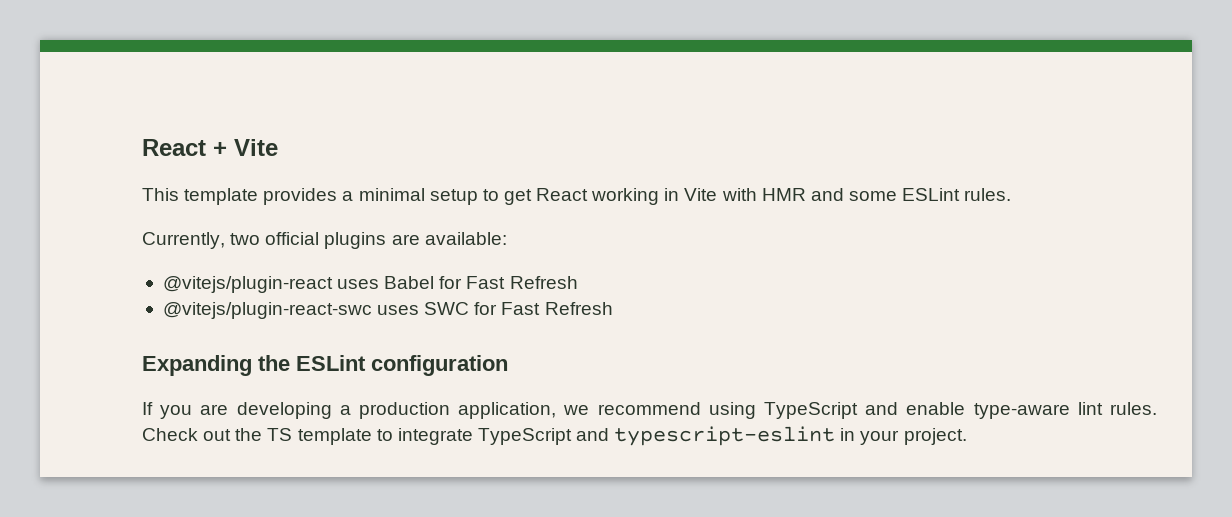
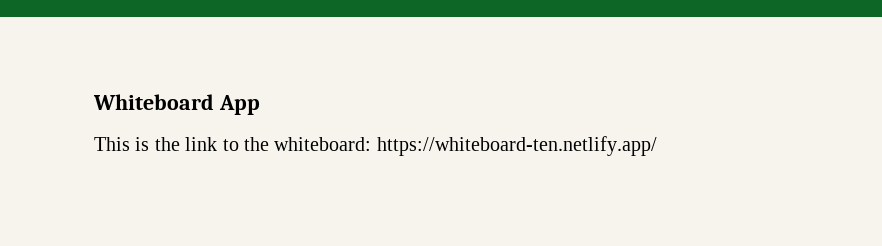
- React + Vite
- This template provides a minimal setup to get React working in Vite with HMR and some ESLint rules.
- Currently, two official plugins are available:
- @vitejs/plugin-react uses Babel for Fast Refresh
- @vitejs/plugin-react-swc uses SWC for Fast Refresh
- Expanding the ESLint configuration
- If you are developing a production application, we recommend using TypeScript and enable type-aware lint rules. Check out the TS template to integrate TypeScript and typescript-eslint in your project.
+ Whiteboard App
+ This is the link to the whiteboard: https://whiteboard-ten.netlify.app/

